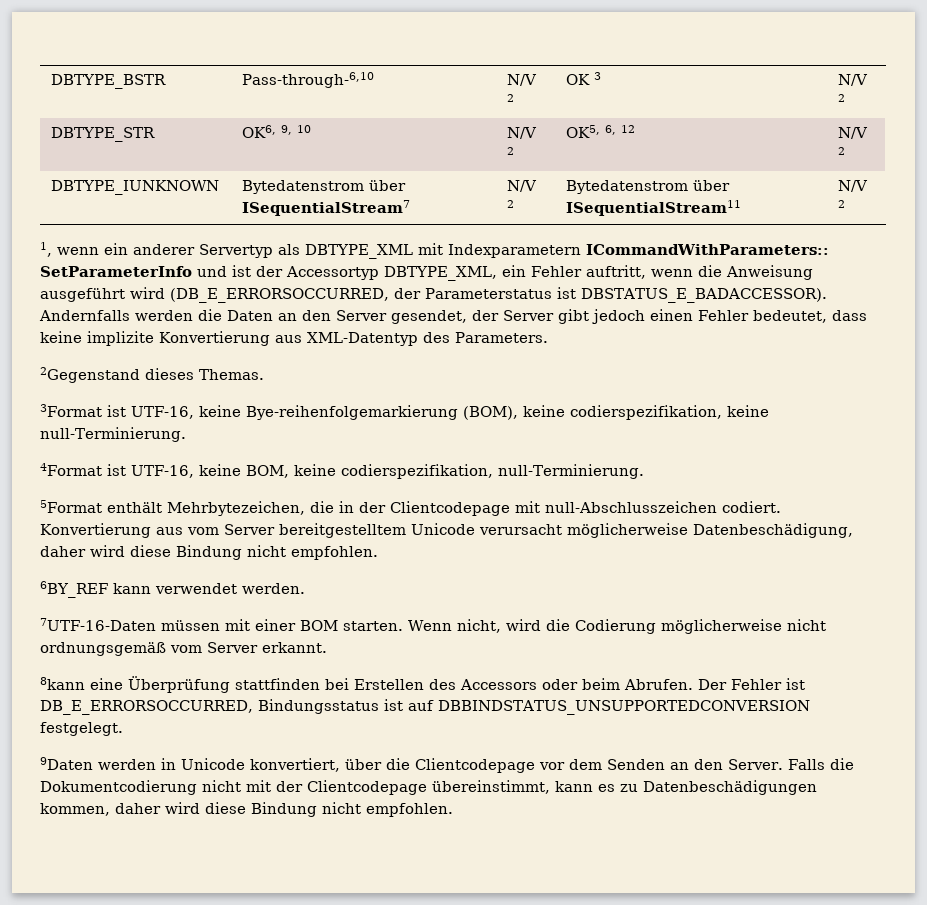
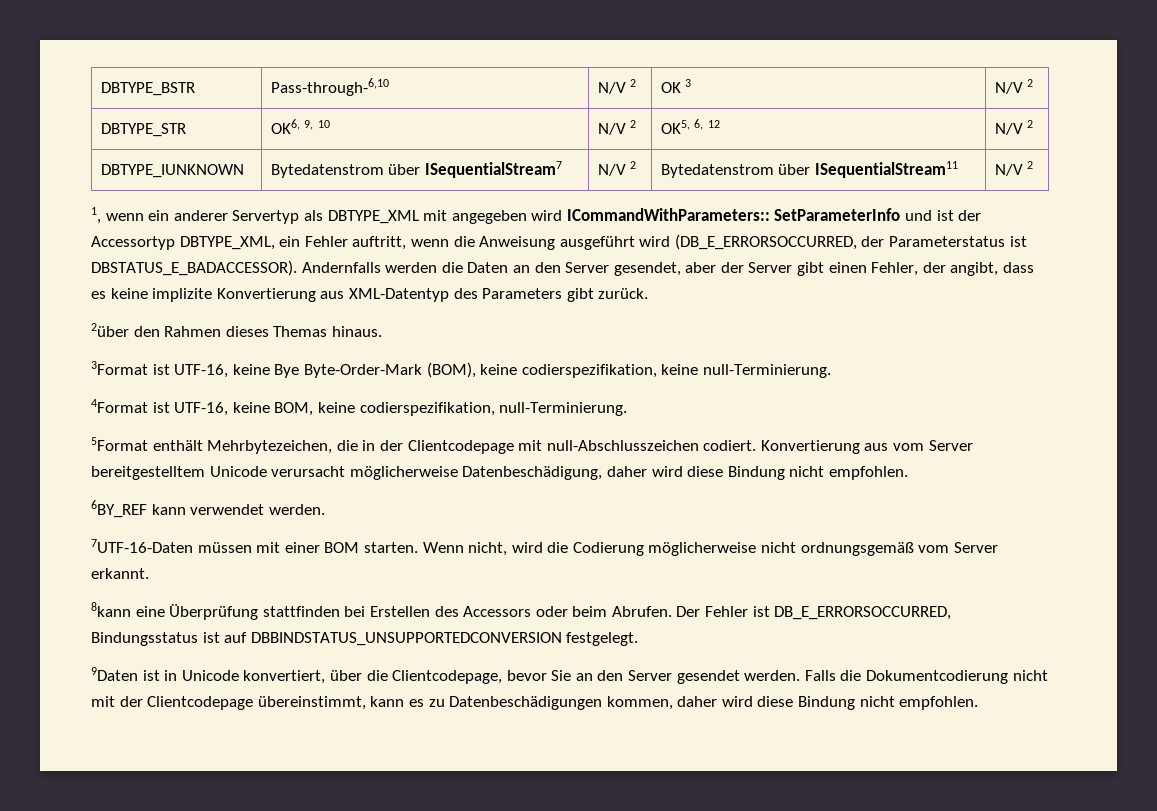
- 1, wenn ein anderer Servertyp als DBTYPE_XML mit Indexparametern ICommandWithParameters:: SetParameterInfo und ist der Accessortyp DBTYPE_XML, ein Fehler auftritt, wenn die Anweisung ausgeführt wird (DB_E_ERRORSOCCURRED, der Parameterstatus ist DBSTATUS_E_BADACCESSOR).
+ 1, wenn ein anderer Servertyp als DBTYPE_XML mit angegeben wird ICommandWithParameters:: SetParameterInfo und ist der Accessortyp DBTYPE_XML, ein Fehler auftritt, wenn die Anweisung ausgeführt wird (DB_E_ERRORSOCCURRED, der Parameterstatus ist DBSTATUS_E_BADACCESSOR).
- Andernfalls werden die Daten an den Server gesendet, der Server gibt jedoch einen Fehler bedeutet, dass keine implizite Konvertierung aus XML-Datentyp des Parameters.
- 2Gegenstand dieses Themas.
+ Andernfalls werden die Daten an den Server gesendet, aber der Server gibt einen Fehler, der angibt, dass es keine implizite Konvertierung aus XML-Datentyp des Parameters gibt zurück.
+ 2über den Rahmen dieses Themas hinaus.
- 3Format ist UTF-16, keine Bye-reihenfolgemarkierung (BOM), keine codierspezifikation, keine null-Terminierung.
+ 3Format ist UTF-16, keine Bye Byte-Order-Mark (BOM), keine codierspezifikation, keine null-Terminierung.
- 9Daten werden in Unicode konvertiert, über die Clientcodepage vor dem Senden an den Server.
+ 9Daten ist in Unicode konvertiert, über die Clientcodepage, bevor Sie an den Server gesendet werden.

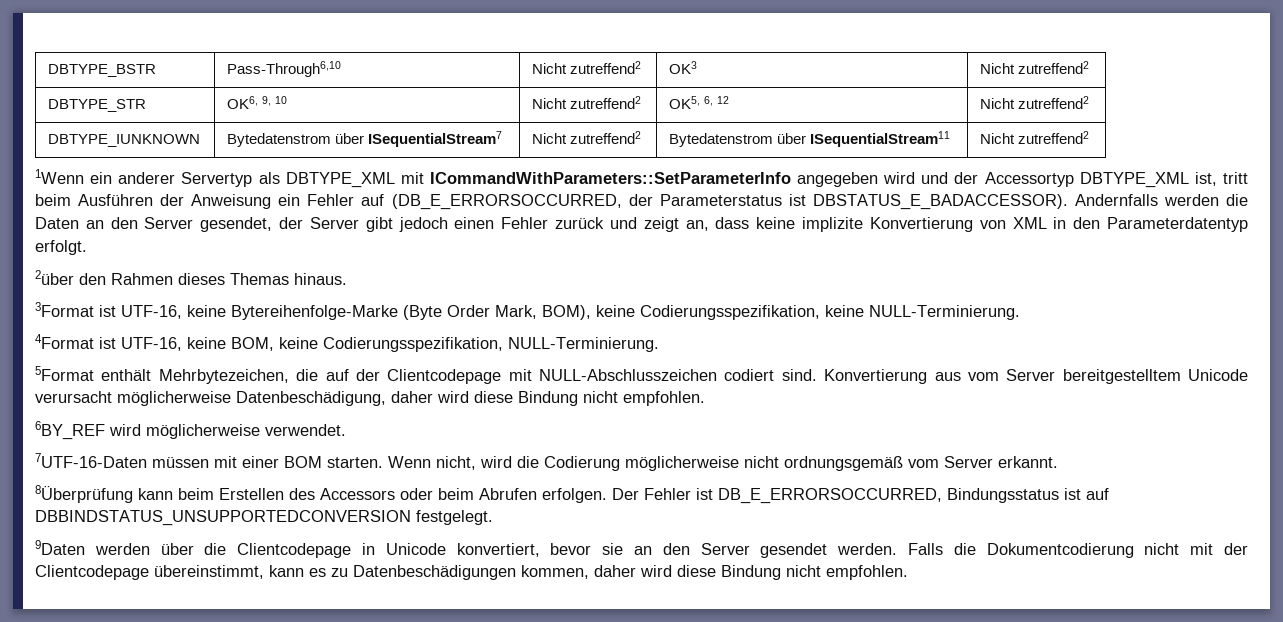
- DBTYPE_BSTR | Pass-through-6,10 | N/V 2 | OK 3 | N/V 2
+ DBTYPE_BSTR | Pass-Through6,10 | Nicht zutreffend2 | OK3 | Nicht zutreffend2
- DBTYPE_STR | OK6, 9, 10 | N/V 2 | OK5, 6, 12 | N/V 2
+ DBTYPE_STR | OK6, 9, 10 | Nicht zutreffend2 | OK5, 6, 12 | Nicht zutreffend2
- DBTYPE_IUNKNOWN | Bytedatenstrom über ISequentialStream7 | N/V 2 | Bytedatenstrom über ISequentialStream11 | N/V 2
- 1, wenn ein anderer Servertyp als DBTYPE_XML mit angegeben wird ICommandWithParameters:: SetParameterInfo und ist der Accessortyp DBTYPE_XML, ein Fehler auftritt, wenn die Anweisung ausgeführt wird (DB_E_ERRORSOCCURRED, der Parameterstatus ist DBSTATUS_E_BADACCESSOR).
+ DBTYPE_IUNKNOWN | Bytedatenstrom über ISequentialStream7 | Nicht zutreffend2 | Bytedatenstrom über ISequentialStream11 | Nicht zutreffend2
+ 1Wenn ein anderer Servertyp als DBTYPE_XML mit ICommandWithParameters::SetParameterInfo angegeben wird und der Accessortyp DBTYPE_XML ist, tritt beim Ausführen der Anweisung ein Fehler auf (DB_E_ERRORSOCCURRED, der Parameterstatus ist DBSTATUS_E_BADACCESSOR).
- Andernfalls werden die Daten an den Server gesendet, aber der Server gibt einen Fehler, der angibt, dass es keine implizite Konvertierung aus XML-Datentyp des Parameters gibt zurück.
+ Andernfalls werden die Daten an den Server gesendet, der Server gibt jedoch einen Fehler zurück und zeigt an, dass keine implizite Konvertierung von XML in den Parameterdatentyp erfolgt.
- 3Format ist UTF-16, keine Bye Byte-Order-Mark (BOM), keine codierspezifikation, keine null-Terminierung.
+ 3Format ist UTF-16, keine Bytereihenfolge-Marke (Byte Order Mark, BOM), keine Codierungsspezifikation, keine NULL-Terminierung.
- 4Format ist UTF-16, keine BOM, keine codierspezifikation, null-Terminierung.
+ 4Format ist UTF-16, keine BOM, keine Codierungsspezifikation, NULL-Terminierung.
- 5Format enthält Mehrbytezeichen, die in der Clientcodepage mit null-Abschlusszeichen codiert.
+ 5Format enthält Mehrbytezeichen, die auf der Clientcodepage mit NULL-Abschlusszeichen codiert sind.
- 6BY_REF kann verwendet werden.
+ 6BY_REF wird möglicherweise verwendet.
- 8kann eine Überprüfung stattfinden bei Erstellen des Accessors oder beim Abrufen.
+ 8Überprüfung kann beim Erstellen des Accessors oder beim Abrufen erfolgen.
- 9Daten ist in Unicode konvertiert, über die Clientcodepage, bevor Sie an den Server gesendet werden.
+ 9Daten werden über die Clientcodepage in Unicode konvertiert, bevor sie an den Server gesendet werden.

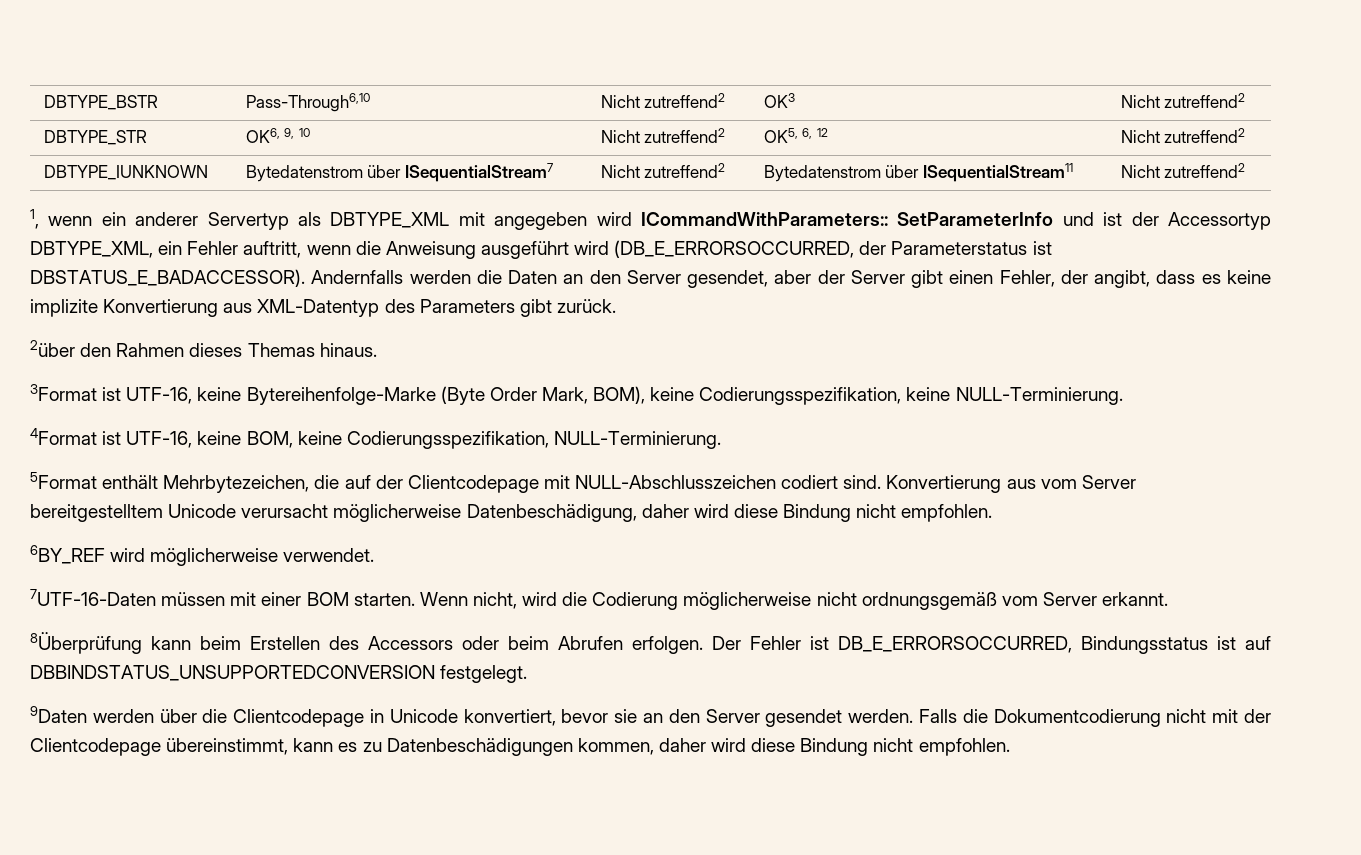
- 1Wenn ein anderer Servertyp als DBTYPE_XML mit ICommandWithParameters::SetParameterInfo angegeben wird und der Accessortyp DBTYPE_XML ist, tritt beim Ausführen der Anweisung ein Fehler auf (DB_E_ERRORSOCCURRED, der Parameterstatus ist DBSTATUS_E_BADACCESSOR).
+ 1, wenn ein anderer Servertyp als DBTYPE_XML mit angegeben wird ICommandWithParameters:: SetParameterInfo und ist der Accessortyp DBTYPE_XML, ein Fehler auftritt, wenn die Anweisung ausgeführt wird (DB_E_ERRORSOCCURRED, der Parameterstatus ist DBSTATUS_E_BADACCESSOR).
- Andernfalls werden die Daten an den Server gesendet, der Server gibt jedoch einen Fehler zurück und zeigt an, dass keine implizite Konvertierung von XML in den Parameterdatentyp erfolgt.
+ Andernfalls werden die Daten an den Server gesendet, aber der Server gibt einen Fehler, der angibt, dass es keine implizite Konvertierung aus XML-Datentyp des Parameters gibt zurück.

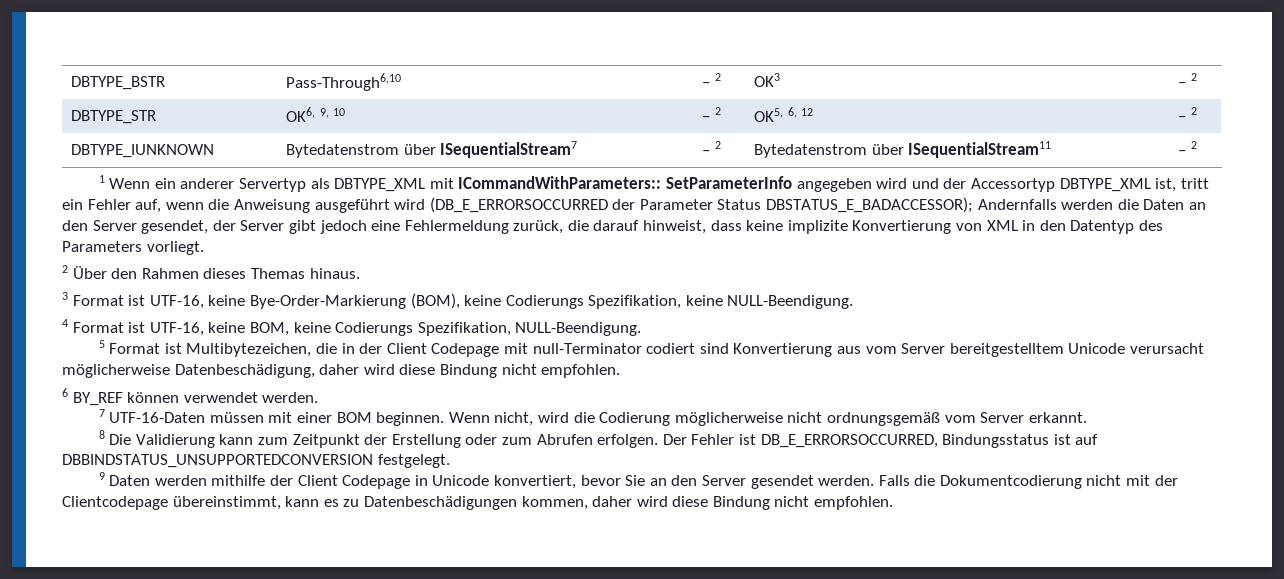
- DBTYPE_BSTR | Pass-Through6,10 | Nicht zutreffend2 | OK3 | Nicht zutreffend2
+ DBTYPE_BSTR | Pass-Through6,10 | – 2 | OK3 | – 2
- DBTYPE_STR | OK6, 9, 10 | Nicht zutreffend2 | OK5, 6, 12 | Nicht zutreffend2
+ DBTYPE_STR | OK6, 9, 10 | – 2 | OK5, 6, 12 | – 2
- DBTYPE_IUNKNOWN | Bytedatenstrom über ISequentialStream7 | Nicht zutreffend2 | Bytedatenstrom über ISequentialStream11 | Nicht zutreffend2
- 1, wenn ein anderer Servertyp als DBTYPE_XML mit angegeben wird ICommandWithParameters:: SetParameterInfo und ist der Accessortyp DBTYPE_XML, ein Fehler auftritt, wenn die Anweisung ausgeführt wird (DB_E_ERRORSOCCURRED, der Parameterstatus ist DBSTATUS_E_BADACCESSOR). Andernfalls werden die Daten an den Server gesendet, aber der Server gibt einen Fehler, der angibt, dass es keine implizite Konvertierung aus XML-Datentyp des Parameters gibt zurück.
- 2über den Rahmen dieses Themas hinaus.
+ DBTYPE_IUNKNOWN | Bytedatenstrom über ISequentialStream7 | – 2 | Bytedatenstrom über ISequentialStream11 | – 2
+ 1 Wenn ein anderer Servertyp als DBTYPE_XML mit ICommandWithParameters:: SetParameterInfo angegeben wird und der Accessortyp DBTYPE_XML ist, tritt ein Fehler auf, wenn die Anweisung ausgeführt wird (DB_E_ERRORSOCCURRED der Parameter Status DBSTATUS_E_BADACCESSOR); Andernfalls werden die Daten an den Server gesendet, der Server gibt jedoch eine Fehlermeldung zurück, die darauf hinweist, dass keine implizite Konvertierung von XML in den Datentyp des Parameters vorliegt.
+ 2 Über den Rahmen dieses Themas hinaus.
- 3Format ist UTF-16, keine Bytereihenfolge-Marke (Byte Order Mark, BOM), keine Codierungsspezifikation, keine NULL-Terminierung.
- 4Format ist UTF-16, keine BOM, keine Codierungsspezifikation, NULL-Terminierung.
- 5Format enthält Mehrbytezeichen, die auf der Clientcodepage mit NULL-Abschlusszeichen codiert sind. Konvertierung aus vom Server bereitgestelltem Unicode verursacht möglicherweise Datenbeschädigung, daher wird diese Bindung nicht empfohlen.
+ 3 Format ist UTF-16, keine Bye-Order-Markierung (BOM), keine Codierungs Spezifikation, keine NULL-Beendigung.
+ 4 Format ist UTF-16, keine BOM, keine Codierungs Spezifikation, NULL-Beendigung.
+ 5 Format ist Multibytezeichen, die in der Client Codepage mit null-Terminator codiert sind Konvertierung aus vom Server bereitgestelltem Unicode verursacht möglicherweise Datenbeschädigung, daher wird diese Bindung nicht empfohlen.
- 6BY_REF wird möglicherweise verwendet.
- 7UTF-16-Daten müssen mit einer BOM starten.
+ 6 BY_REF können verwendet werden.
+ 7 UTF-16-Daten müssen mit einer BOM beginnen.
- 8Überprüfung kann beim Erstellen des Accessors oder beim Abrufen erfolgen.
+ 8 Die Validierung kann zum Zeitpunkt der Erstellung oder zum Abrufen erfolgen.
- 9Daten werden über die Clientcodepage in Unicode konvertiert, bevor sie an den Server gesendet werden.
+ 9 Daten werden mithilfe der Client Codepage in Unicode konvertiert, bevor Sie an den Server gesendet werden.

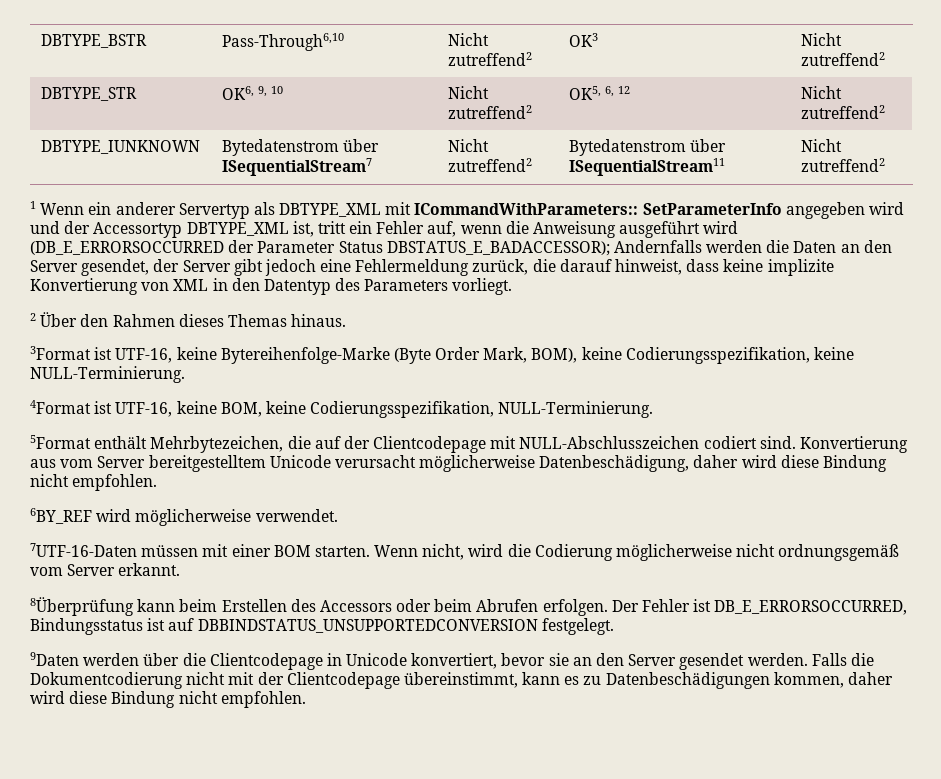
- DBTYPE_BSTR | Pass-Through6,10 | – 2 | OK3 | – 2
+ DBTYPE_BSTR | Pass-Through6,10 | Nicht zutreffend2 | OK3 | Nicht zutreffend2
- DBTYPE_STR | OK6, 9, 10 | – 2 | OK5, 6, 12 | – 2
+ DBTYPE_STR | OK6, 9, 10 | Nicht zutreffend2 | OK5, 6, 12 | Nicht zutreffend2
- DBTYPE_IUNKNOWN | Bytedatenstrom über ISequentialStream7 | – 2 | Bytedatenstrom über ISequentialStream11 | – 2
+ DBTYPE_IUNKNOWN | Bytedatenstrom über ISequentialStream7 | Nicht zutreffend2 | Bytedatenstrom über ISequentialStream11 | Nicht zutreffend2
- 3 Format ist UTF-16, keine Bye-Order-Markierung (BOM), keine Codierungs Spezifikation, keine NULL-Beendigung.
- 4 Format ist UTF-16, keine BOM, keine Codierungs Spezifikation, NULL-Beendigung.
- 5 Format ist Multibytezeichen, die in der Client Codepage mit null-Terminator codiert sind Konvertierung aus vom Server bereitgestelltem Unicode verursacht möglicherweise Datenbeschädigung, daher wird diese Bindung nicht empfohlen.
+ 3Format ist UTF-16, keine Bytereihenfolge-Marke (Byte Order Mark, BOM), keine Codierungsspezifikation, keine NULL-Terminierung.
+ 4Format ist UTF-16, keine BOM, keine Codierungsspezifikation, NULL-Terminierung.
+ 5Format enthält Mehrbytezeichen, die auf der Clientcodepage mit NULL-Abschlusszeichen codiert sind. Konvertierung aus vom Server bereitgestelltem Unicode verursacht möglicherweise Datenbeschädigung, daher wird diese Bindung nicht empfohlen.
- 6 BY_REF können verwendet werden.
- 7 UTF-16-Daten müssen mit einer BOM beginnen.
+ 6BY_REF wird möglicherweise verwendet.
+ 7UTF-16-Daten müssen mit einer BOM starten.
- 8 Die Validierung kann zum Zeitpunkt der Erstellung oder zum Abrufen erfolgen.
+ 8Überprüfung kann beim Erstellen des Accessors oder beim Abrufen erfolgen.
- 9 Daten werden mithilfe der Client Codepage in Unicode konvertiert, bevor Sie an den Server gesendet werden.
+ 9Daten werden über die Clientcodepage in Unicode konvertiert, bevor sie an den Server gesendet werden.

